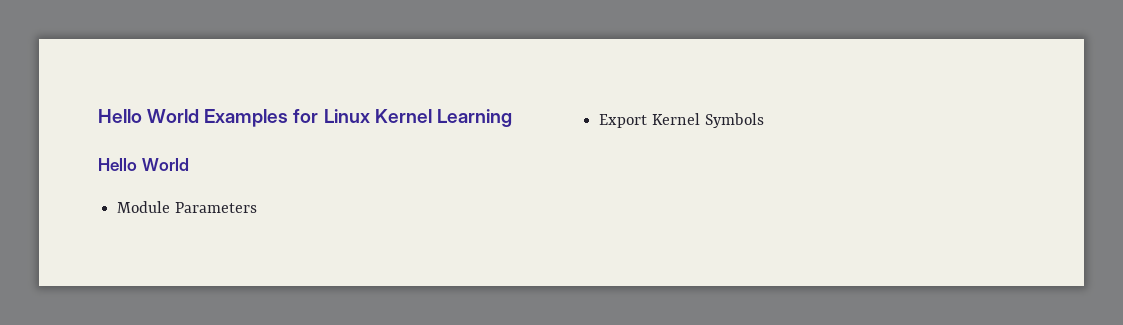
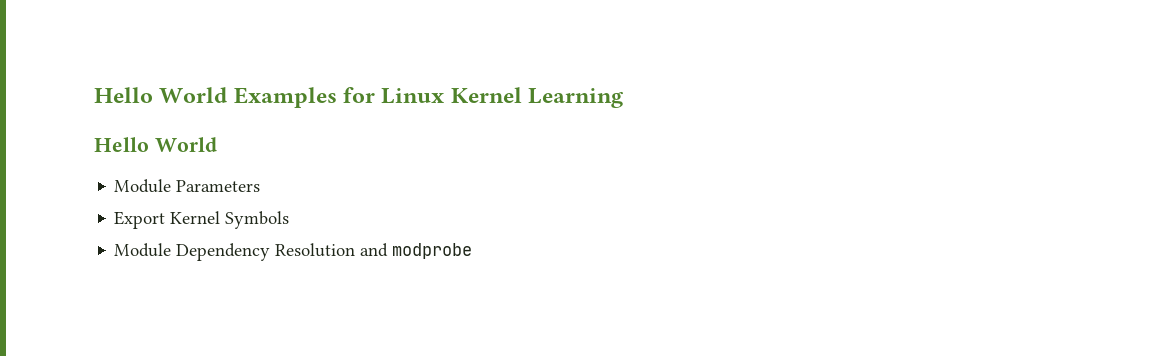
+ Module Dependency Resolution and modprobe

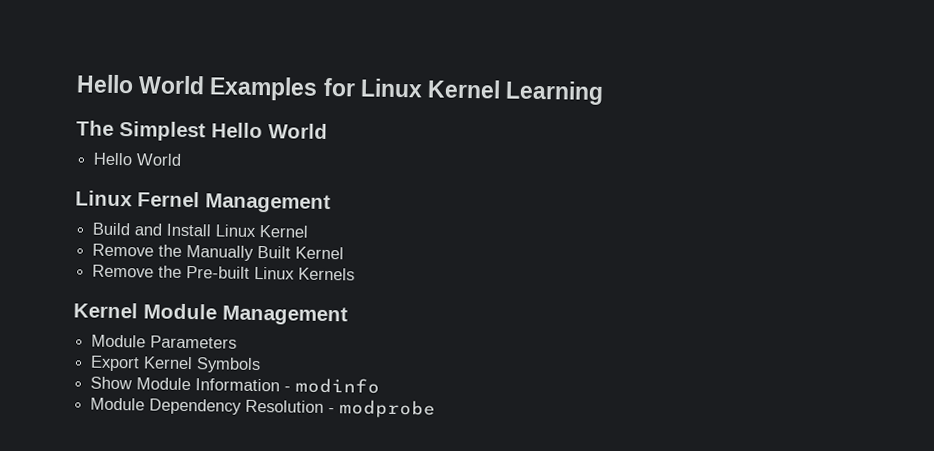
  Hello World Examples for Linux Kernel Learning
+ The Simplest Hello World
  Hello World
+ Linux Fernel Management
+ Build and Install Linux Kernel
+ Remove the Manually Built Kernel
+ Remove the Pre-built Linux Kernels
+ Kernel Module Management
+ Show Module Information - modinfo
- Module Dependency Resolution and modprobe
+ Module Dependency Resolution - modprobe

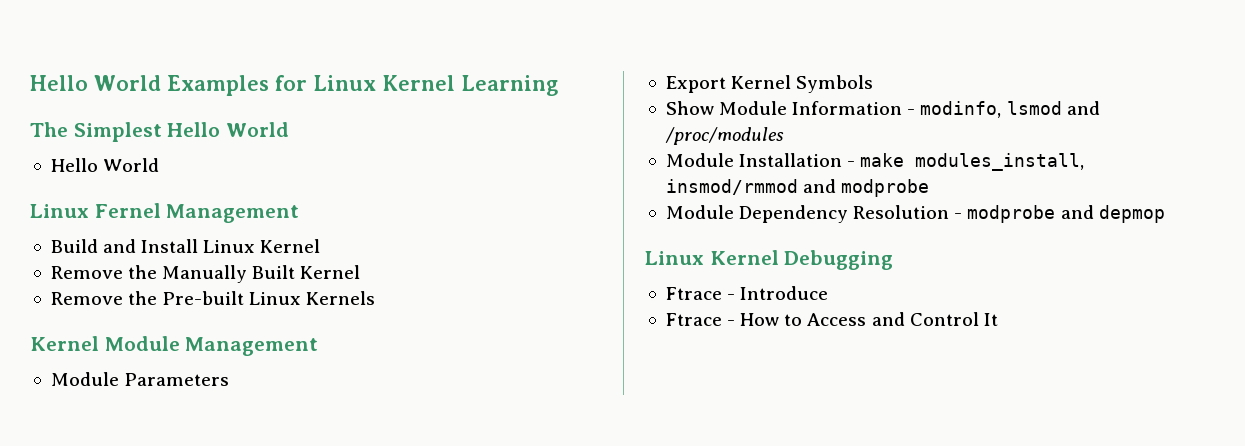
- Show Module Information - modinfo
+ Show Module Information - modinfo, lsmod and /proc/modules
+ Module Installation - make modules_install, insmod/rmmod and modprobe
- Module Dependency Resolution - modprobe
+ Module Dependency Resolution - modprobe and depmop
+ Linux Kernel Debugging
+ Ftrace - Introduce
+ Ftrace - How to Access and Control It

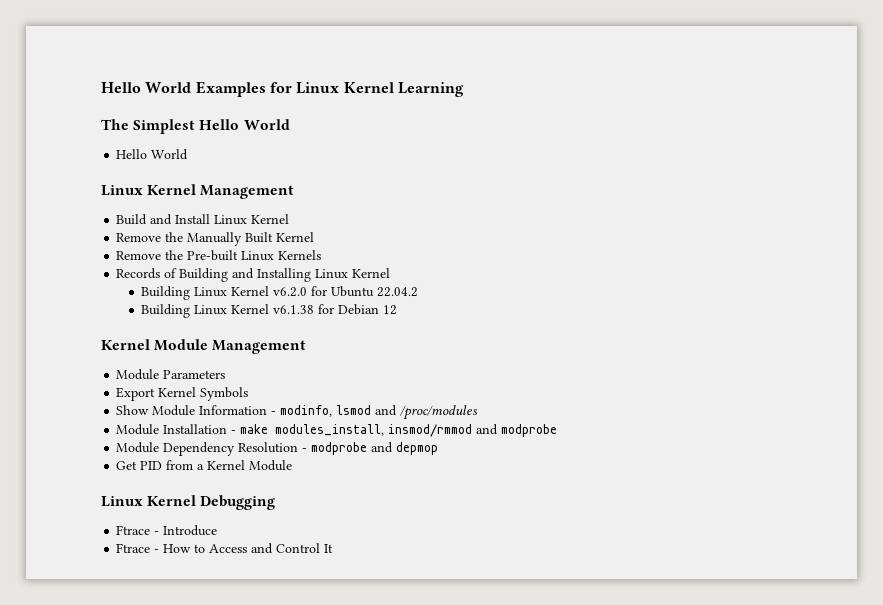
- Linux Fernel Management
+ Linux Kernel Management
+ Records of Building and Installing Linux Kernel
+ Building Linux Kernel v6.2.0 for Ubuntu 22.04.2
+ Building Linux Kernel v6.1.38 for Debian 12
+ Get PID from a Kernel Module

